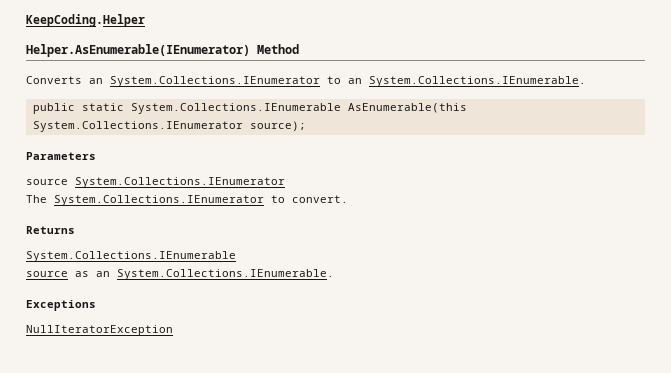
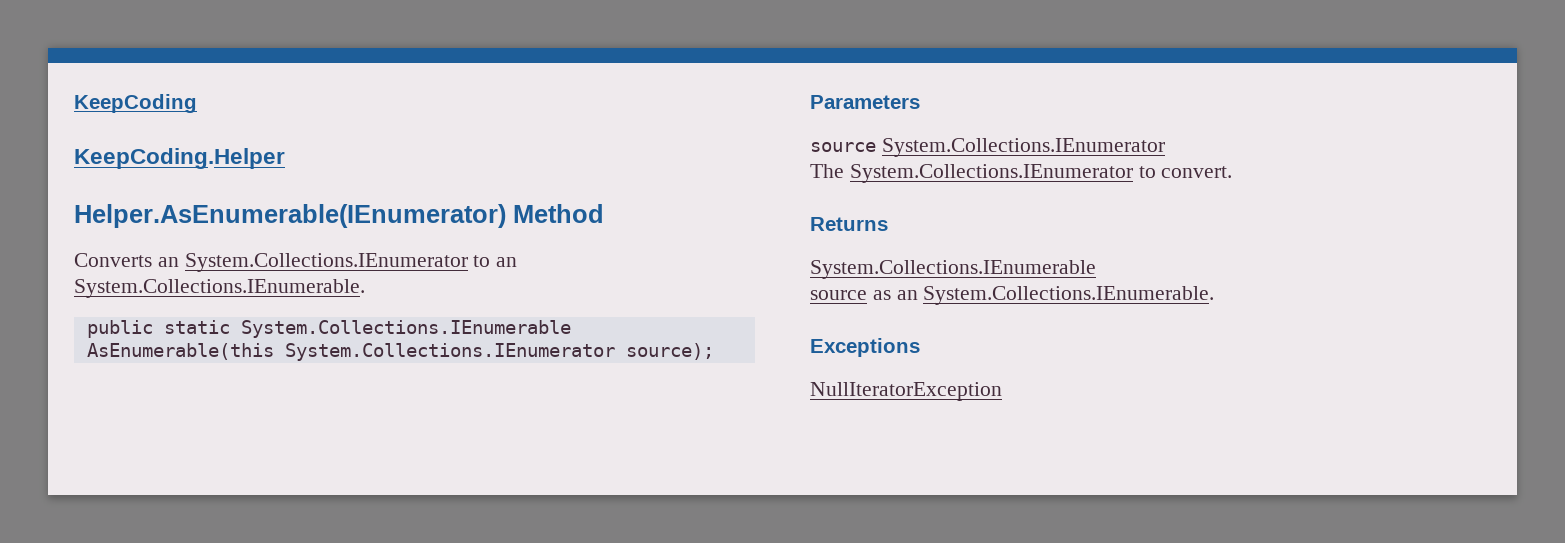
+ KeepCoding

